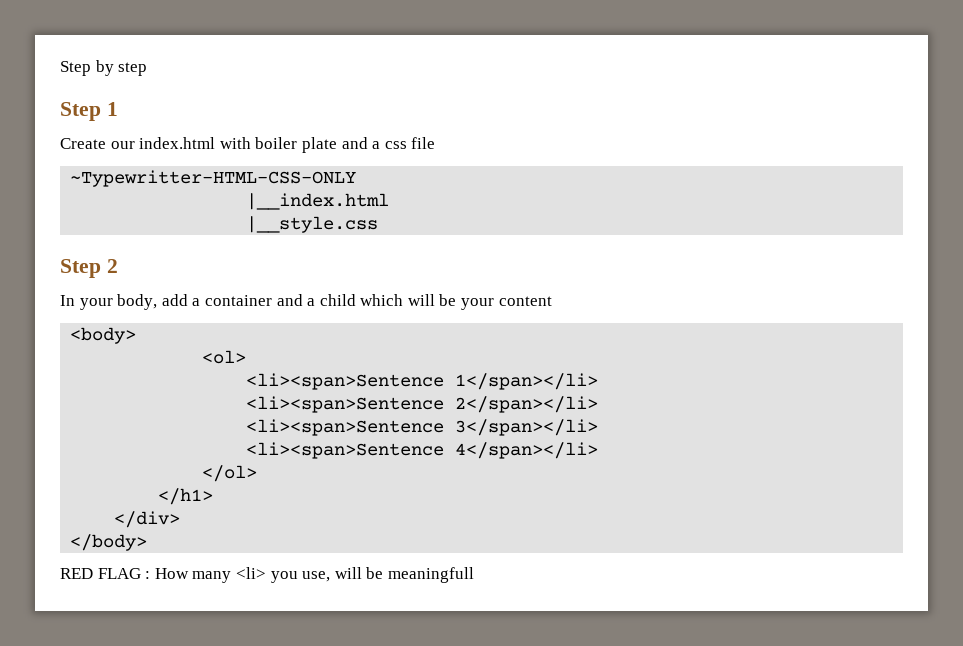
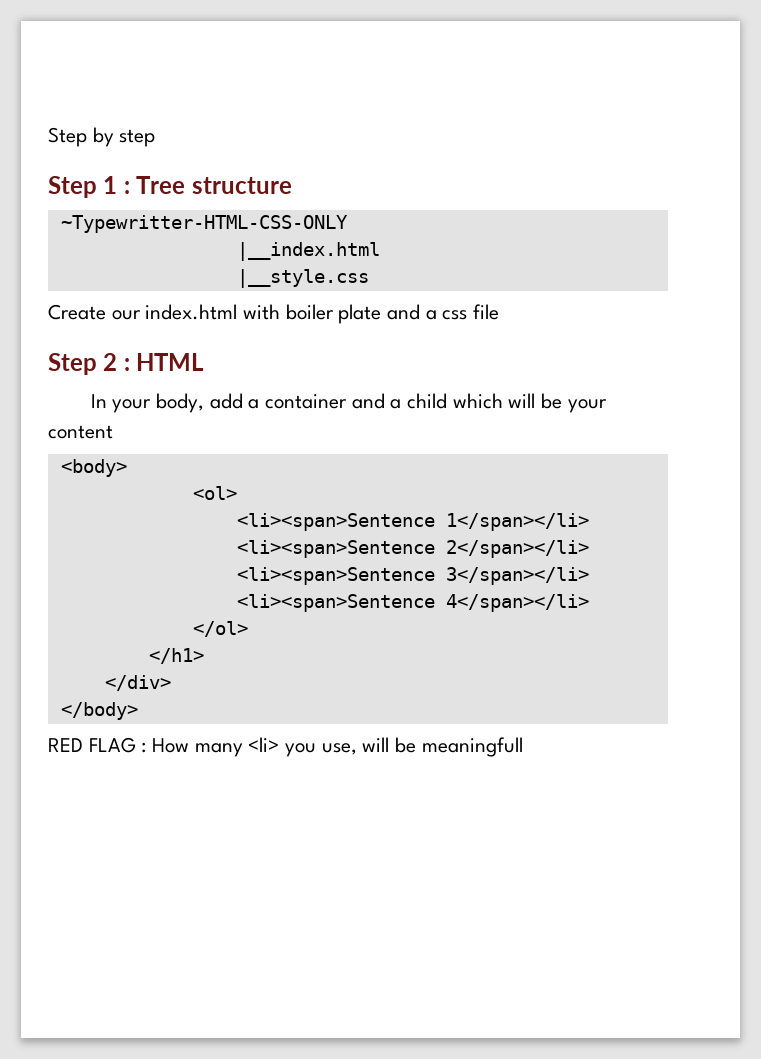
- Step 1
+ Step 1 : Tree structure
+ ~Typewritter-HTML-CSS-ONLY
+ |__index.html
+ |__style.css
- ~Typewritter-HTML-CSS-ONLY
- |__index.html
- |__style.css
- Step 2
+ Step 2 : HTML

